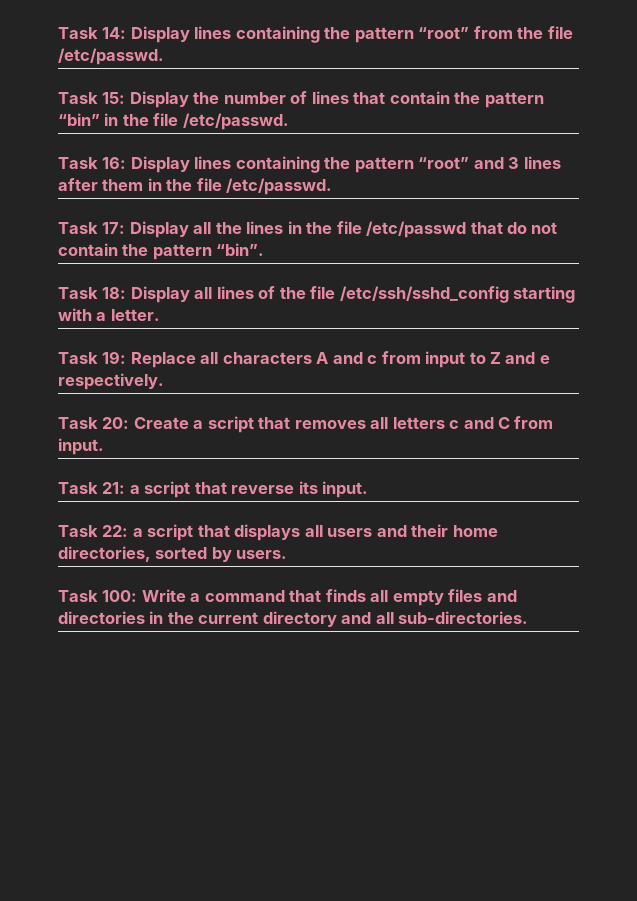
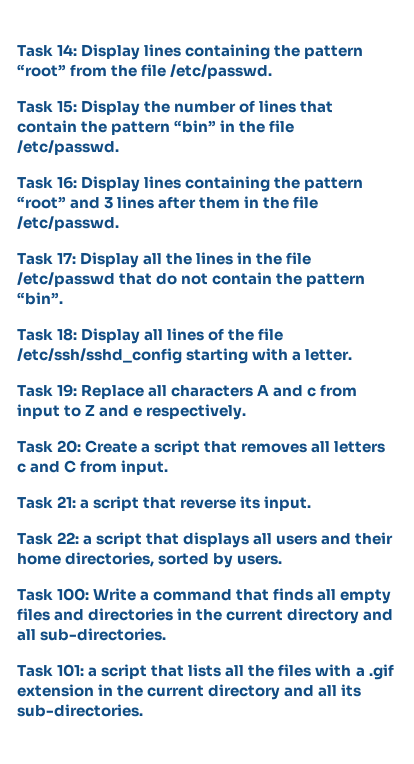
+ Task 101: a script that lists all the files with a .gif extension in the current directory and all its sub-directories.

